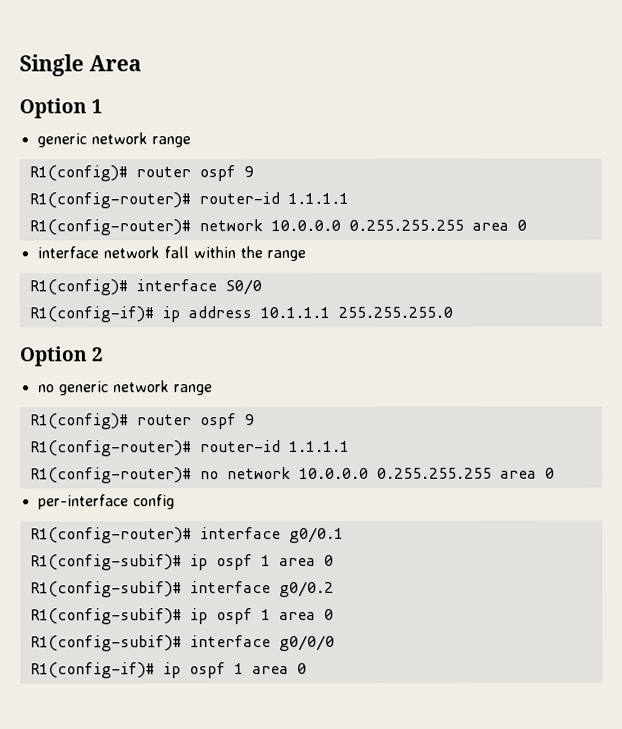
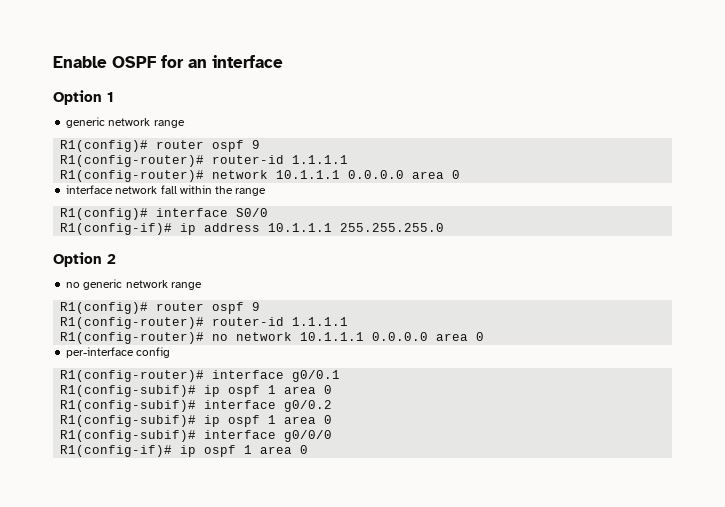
- Single Area
+ Enable OSPF for an interface
- R1(config-router)# network 10.0.0.0 0.255.255.255 area 0
+ R1(config-router)# network 10.1.1.1 0.0.0.0 area 0
- R1(config-router)# no network 10.0.0.0 0.255.255.255 area 0
+ R1(config-router)# no network 10.1.1.1 0.0.0.0 area 0

